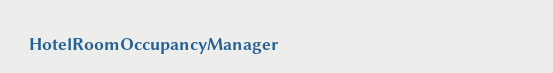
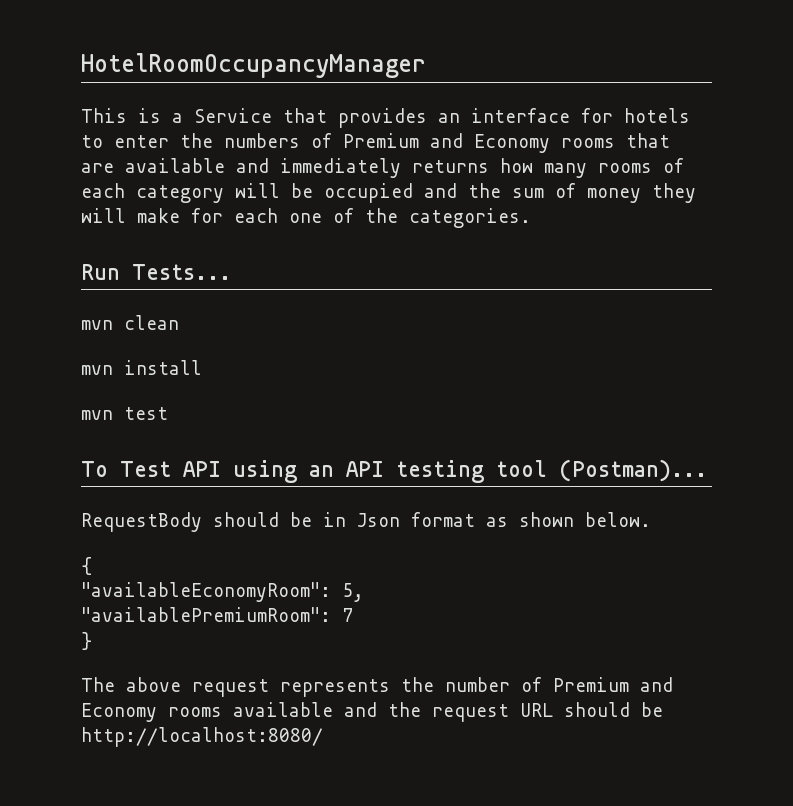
+ This is a Service that provides an interface for hotels to enter the numbers of Premium and Economy rooms that are available and immediately returns how many rooms of each category will be occupied and the sum of money they will make for each one of the categories.
+ Run Tests...
+ mvn clean
+ mvn install
+ mvn test
+ To Test API using an API testing tool (Postman)...
+ RequestBody should be in Json format as shown below.
+ {
+ "availableEconomyRoom": 5,
+ "availablePremiumRoom": 7
+ }
+ The above request represents the number of Premium and Economy rooms available and the request URL should be http://localhost:8080/

